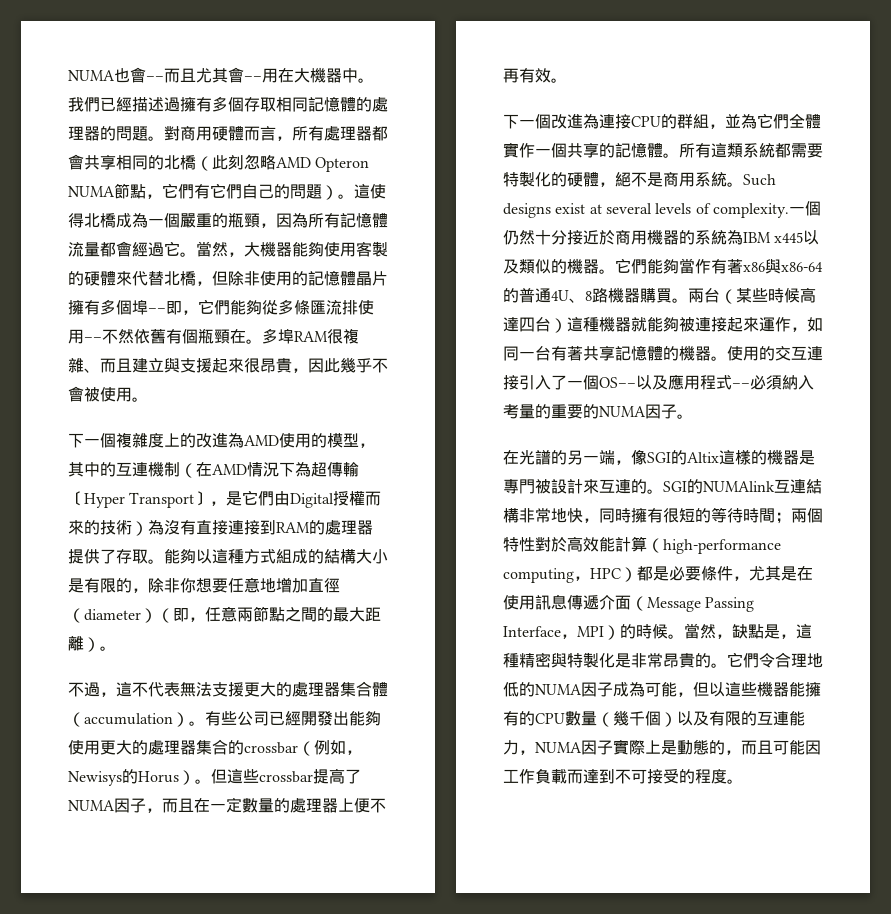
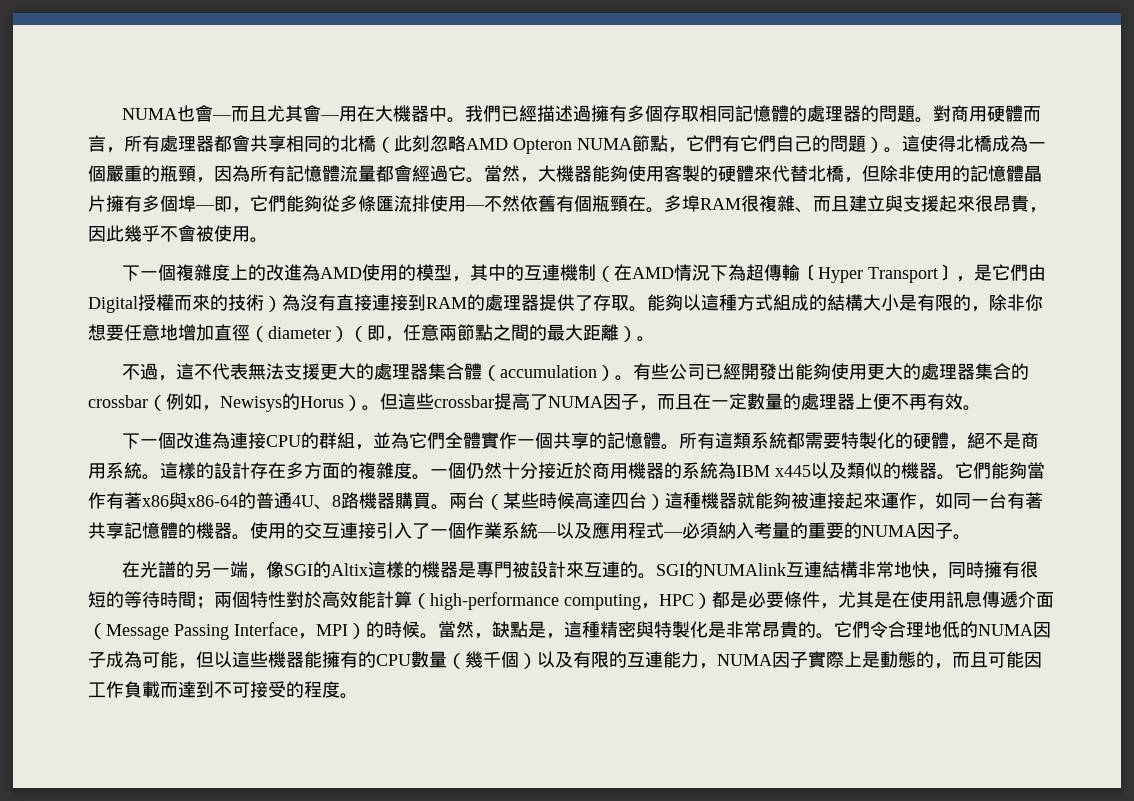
- Such designs exist at several levels of complexity.
+ 這樣的設計存在多方面的複雜度。
- 使用的交互連接引入了一個OS––以及應用程式––必須納入考量的重要的NUMA因子。
+ 使用的交互連接引入了一個作業系統––以及應用程式––必須納入考量的重要的NUMA因子。

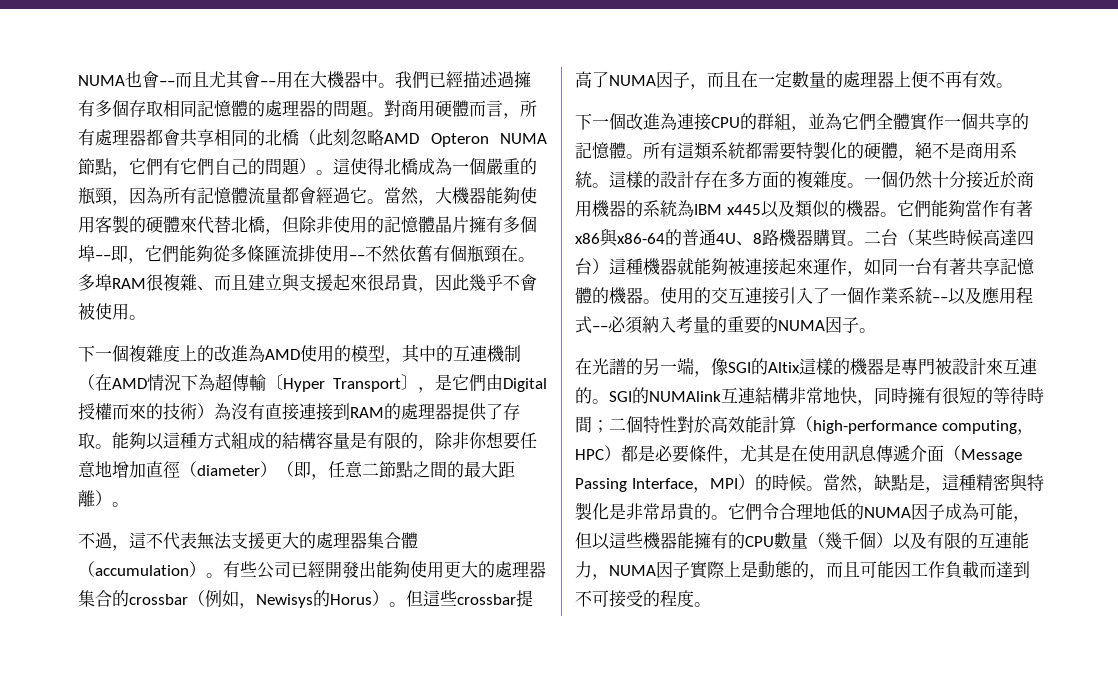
- 能夠以這種方式組成的結構大小是有限的，除非你想要任意地增加直徑（diameter）（即，任意兩節點之間的最大距離）。
+ 能夠以這種方式組成的結構容量是有限的，除非你想要任意地增加直徑（diameter）（即，任意二節點之間的最大距離）。
- 兩台（某些時候高達四台）這種機器就能夠被連接起來運作，如同一台有著共享記憶體的機器。
+ 二台（某些時候高達四台）這種機器就能夠被連接起來運作，如同一台有著共享記憶體的機器。
- SGI的NUMAlink互連結構非常地快，同時擁有很短的等待時間；兩個特性對於高效能計算（high-performance computing，HPC）都是必要條件，尤其是在使用訊息傳遞介面（Message Passing Interface，MPI）的時候。
+ SGI的NUMAlink互連結構非常地快，同時擁有很短的等待時間；二個特性對於高效能計算（high-performance computing，HPC）都是必要條件，尤其是在使用訊息傳遞介面（Message Passing Interface，MPI）的時候。

